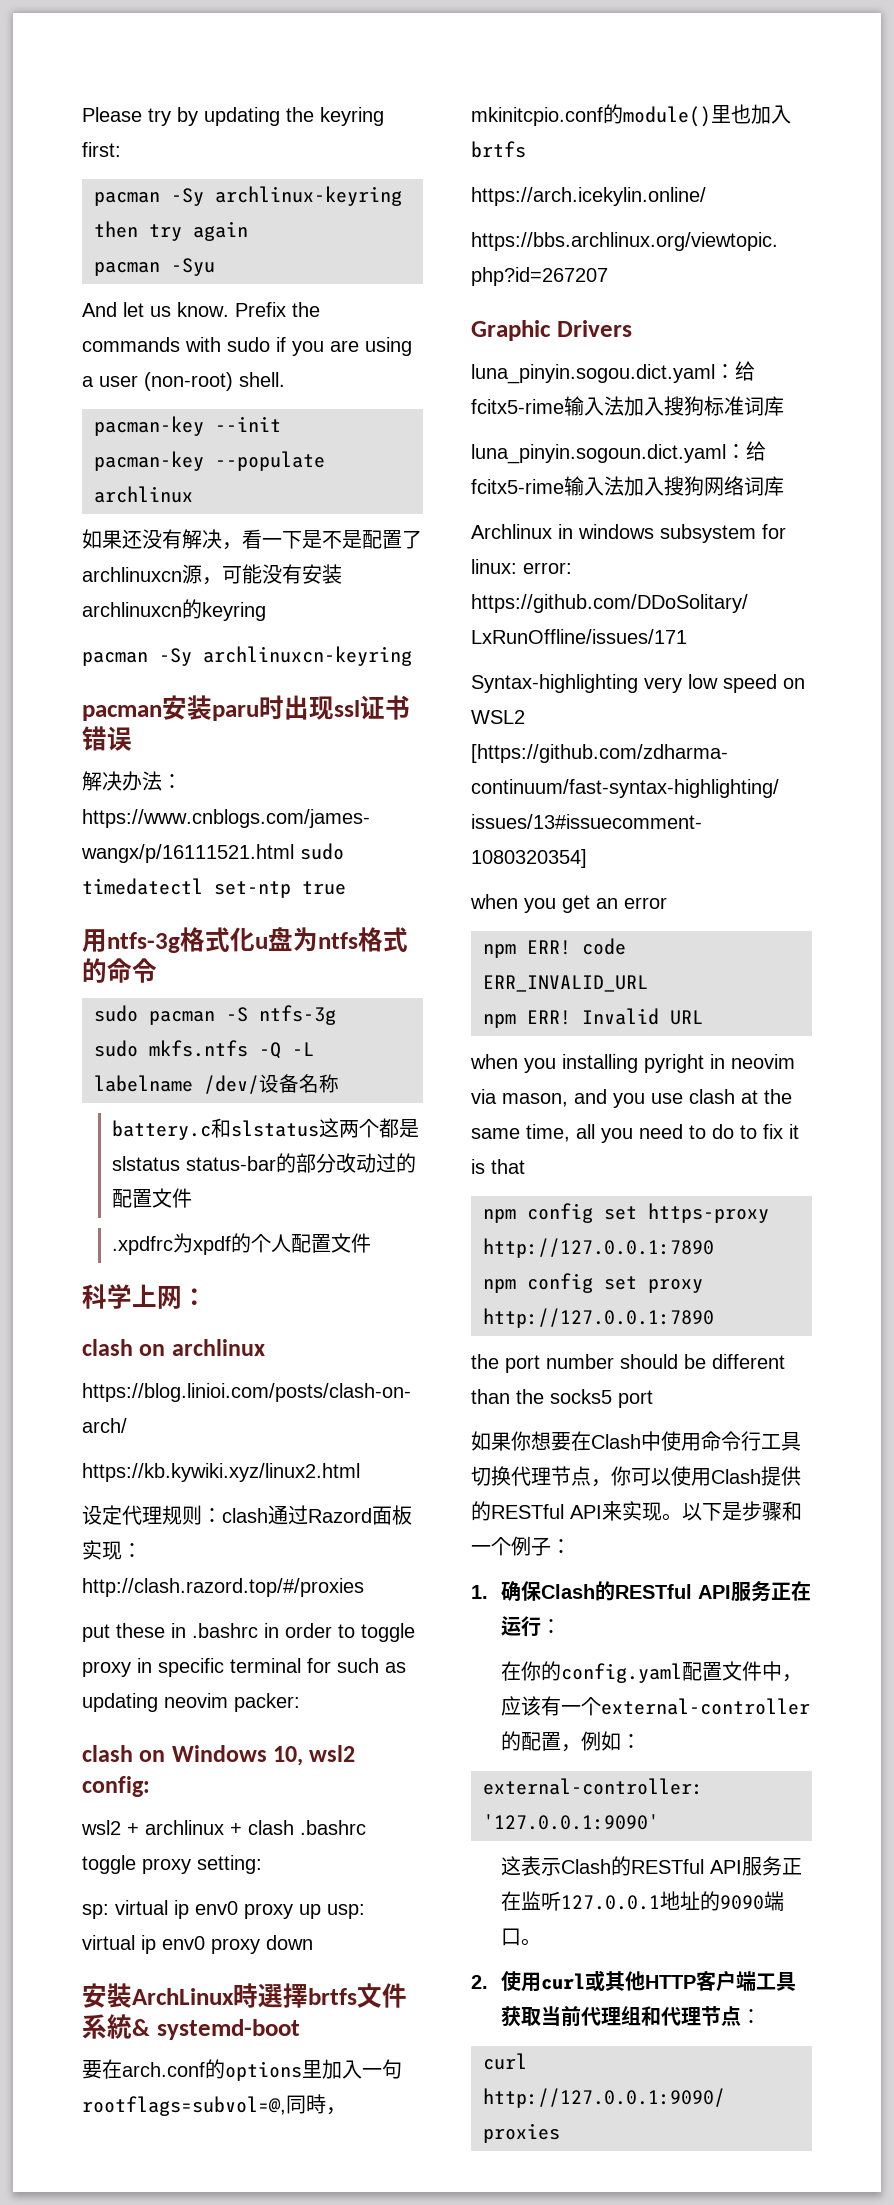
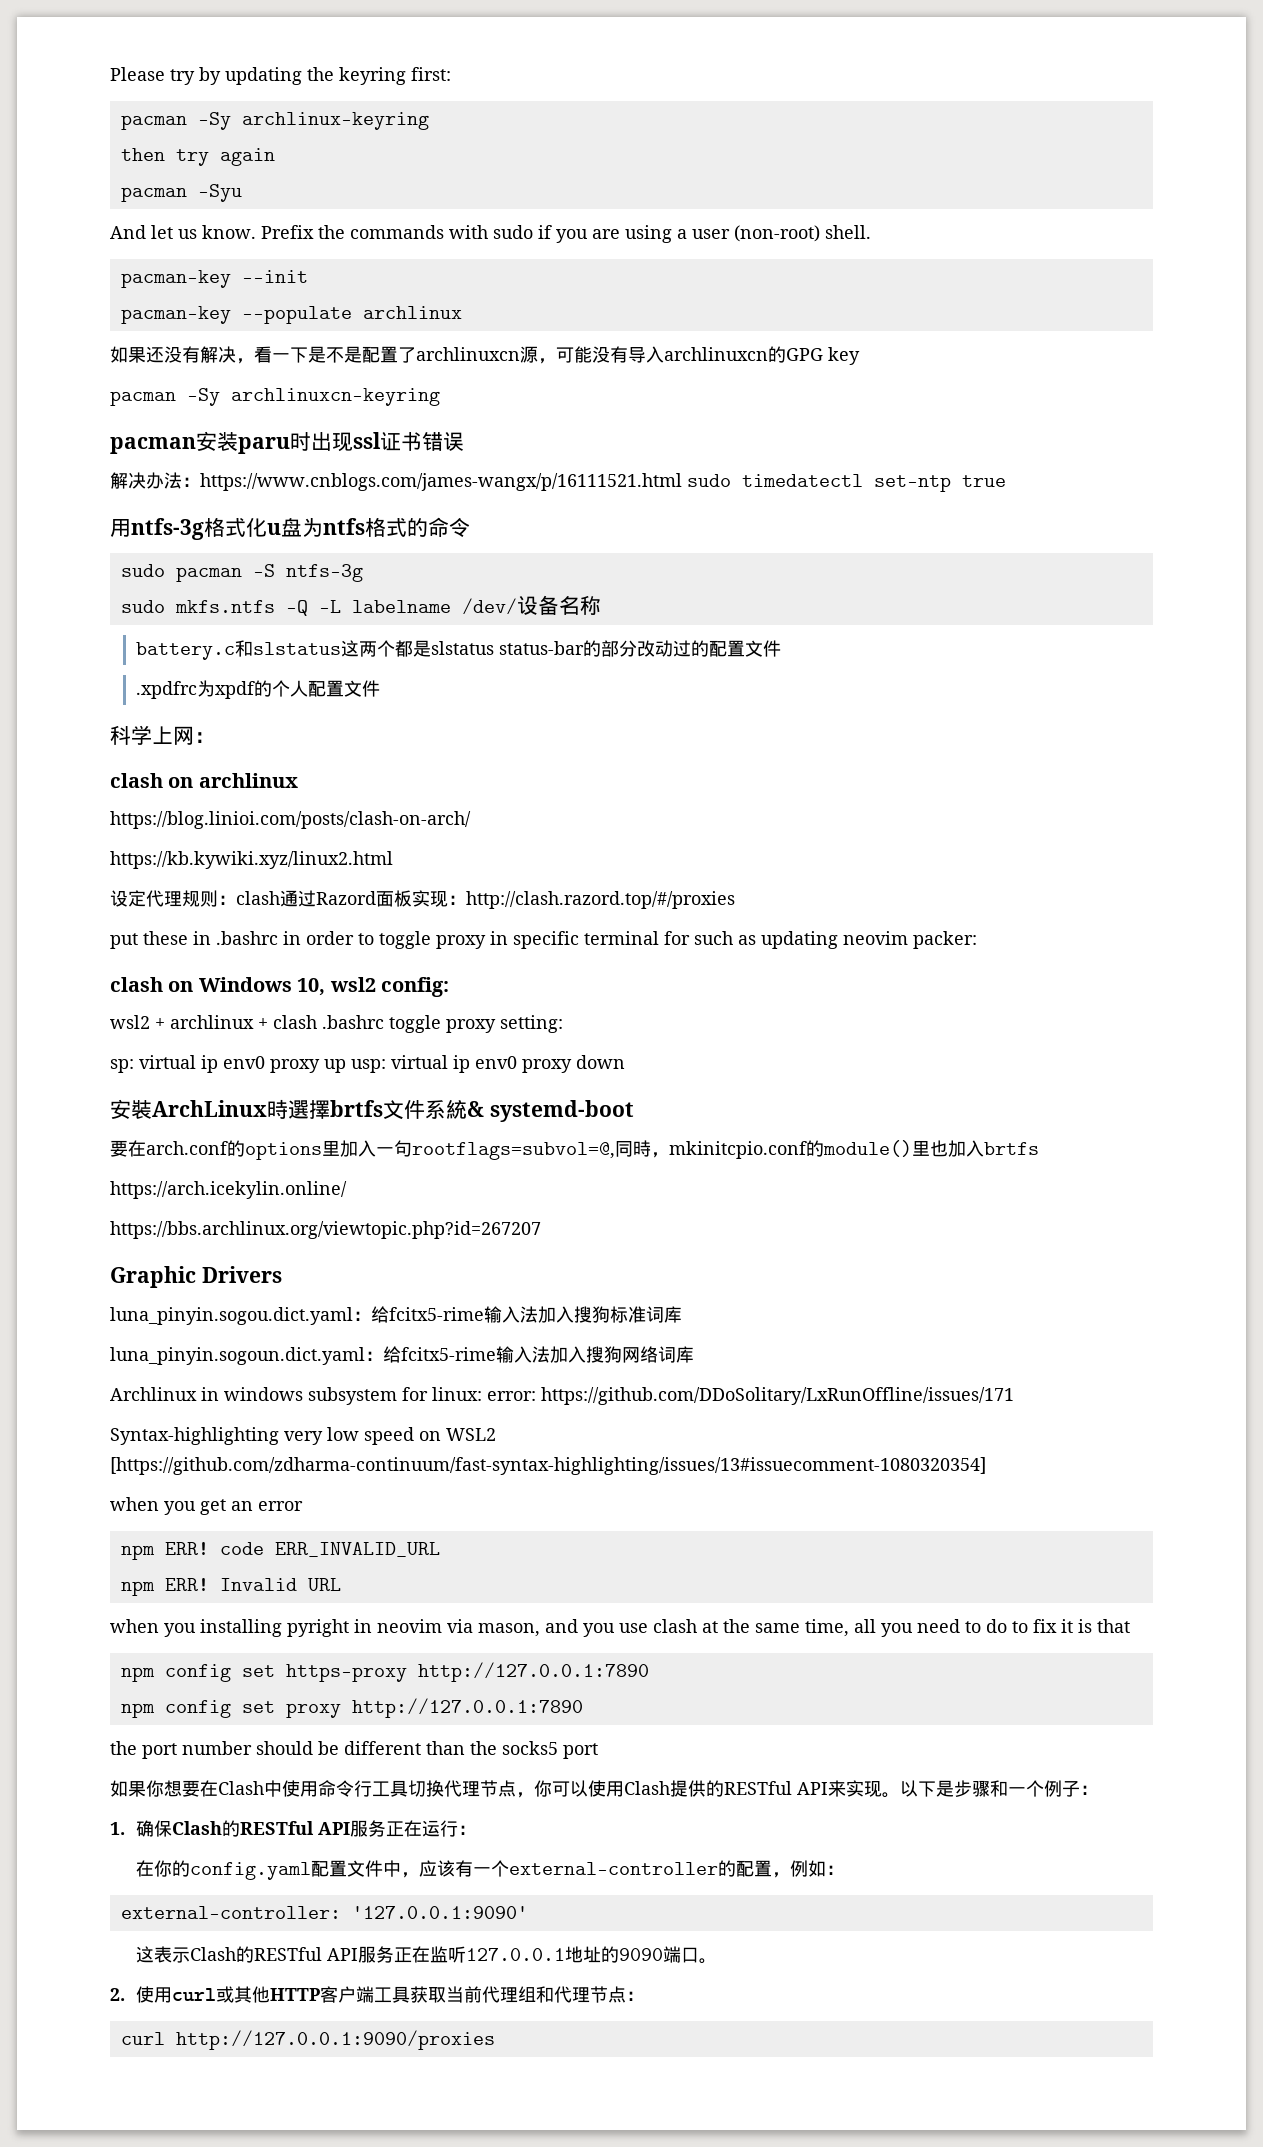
- 如果还没有解决，看一下是不是配置了archlinuxcn源，可能没有安装archlinuxcn的keyring
+ 如果还没有解决，看一下是不是配置了archlinuxcn源，可能没有导入archlinuxcn的GPG key

